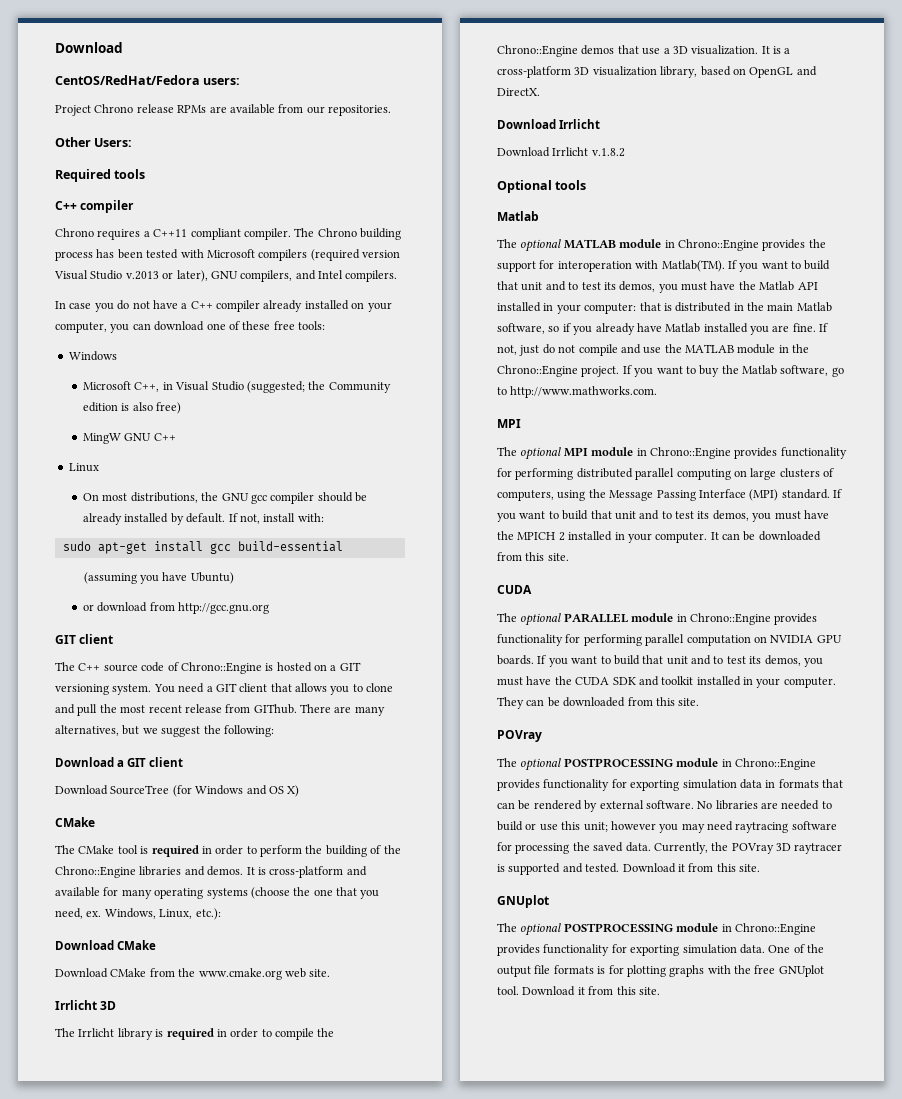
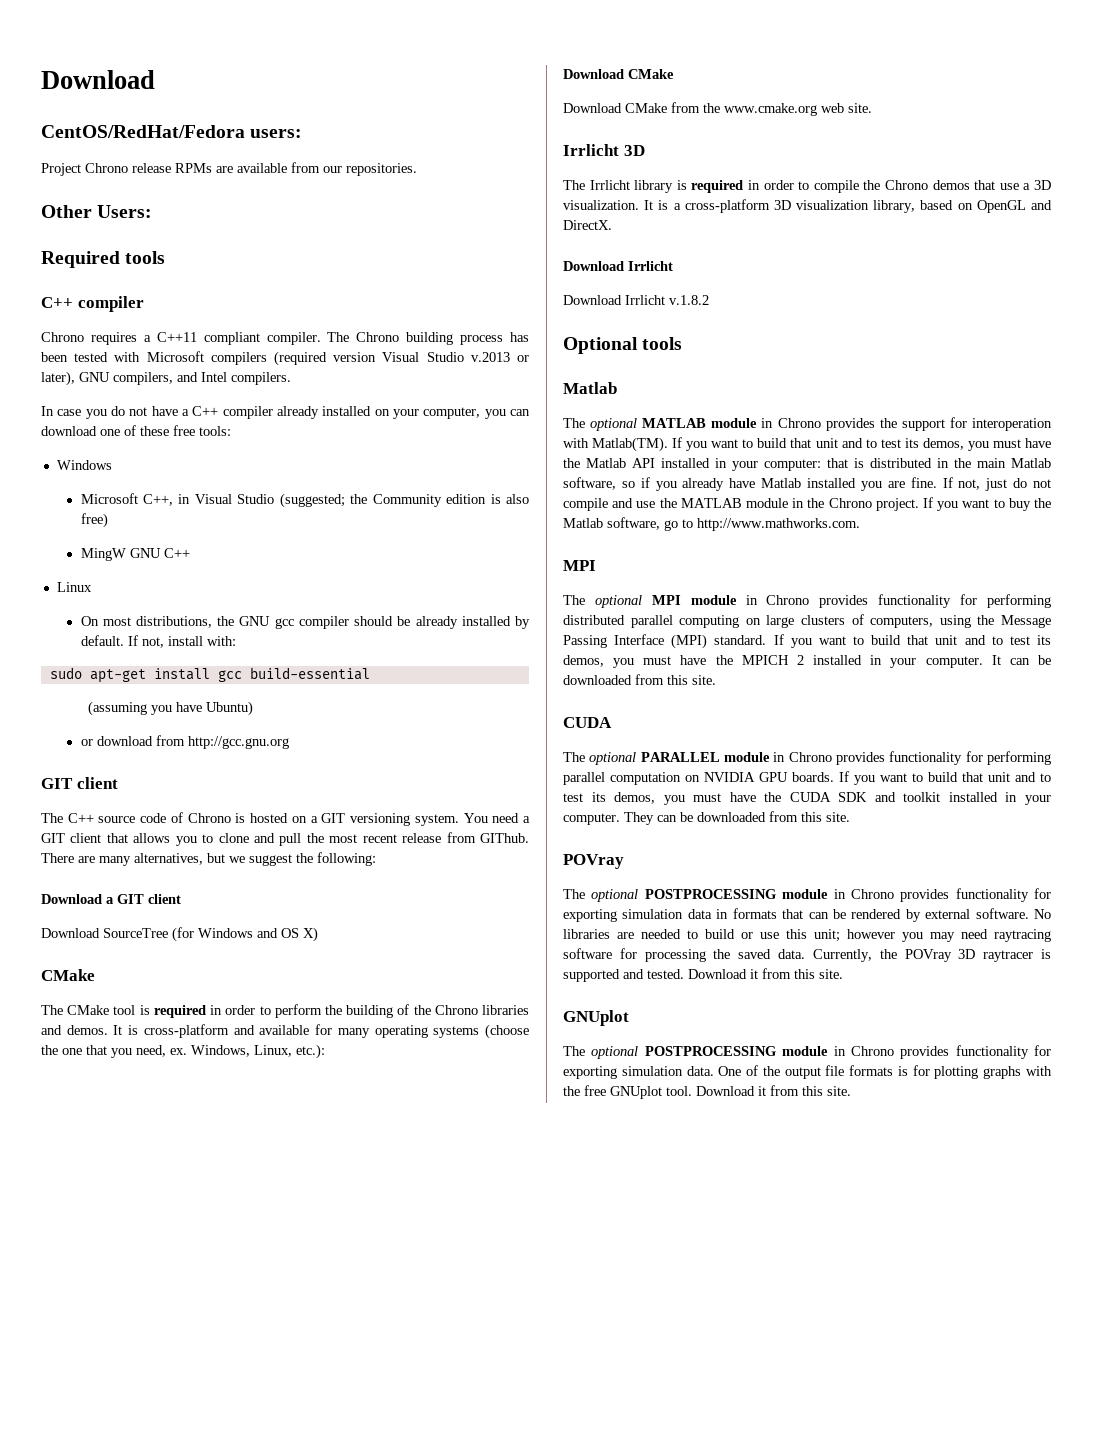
- The C++ source code of Chrono::Engine is hosted on a GIT versioning system.
+ The C++ source code of Chrono is hosted on a GIT versioning system.
- The CMake tool is required in order to perform the building of the Chrono::Engine libraries and demos.
+ The CMake tool is required in order to perform the building of the Chrono libraries and demos.
- The Irrlicht library is required in order to compile the Chrono::Engine demos that use a 3D visualization.
+ The Irrlicht library is required in order to compile the Chrono demos that use a 3D visualization.
- The optional MATLAB module in Chrono::Engine provides the support for interoperation with Matlab(TM).
+ The optional MATLAB module in Chrono provides the support for interoperation with Matlab(TM).
- If not, just do not compile and use the MATLAB module in the Chrono::Engine project.
+ If not, just do not compile and use the MATLAB module in the Chrono project.
- The optional MPI module in Chrono::Engine provides functionality for performing distributed parallel computing on large clusters of computers, using the Message Passing Interface (MPI) standard.
+ The optional MPI module in Chrono provides functionality for performing distributed parallel computing on large clusters of computers, using the Message Passing Interface (MPI) standard.
- The optional PARALLEL module in Chrono::Engine provides functionality for performing parallel computation on NVIDIA GPU boards.
+ The optional PARALLEL module in Chrono provides functionality for performing parallel computation on NVIDIA GPU boards.
- The optional POSTPROCESSING module in Chrono::Engine provides functionality for exporting simulation data in formats that can be rendered by external software.
+ The optional POSTPROCESSING module in Chrono provides functionality for exporting simulation data in formats that can be rendered by external software.
- The optional POSTPROCESSING module in Chrono::Engine provides functionality for exporting simulation data.
+ The optional POSTPROCESSING module in Chrono provides functionality for exporting simulation data.

